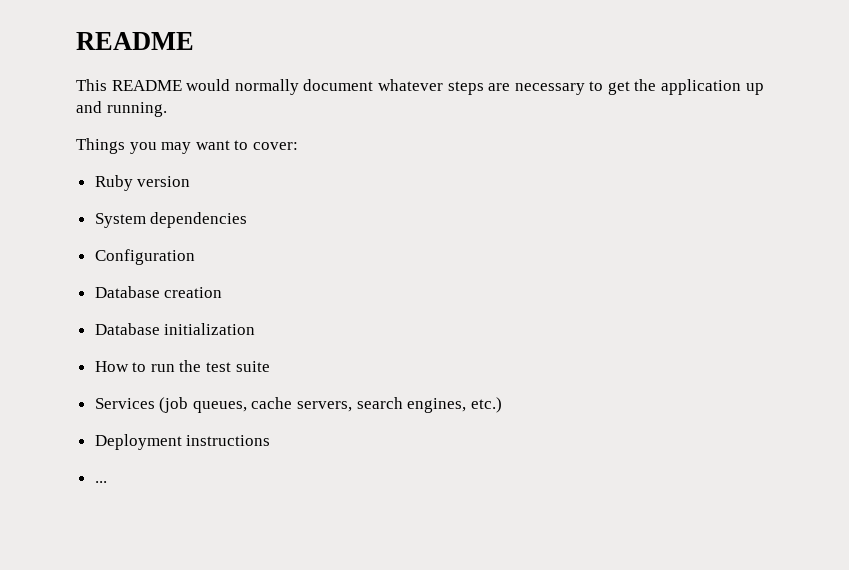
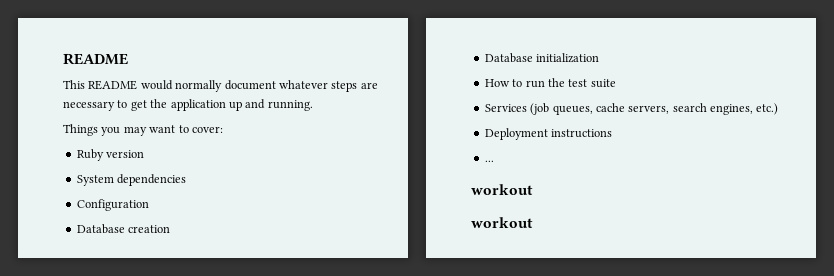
  ...
+ workout
+ workout

